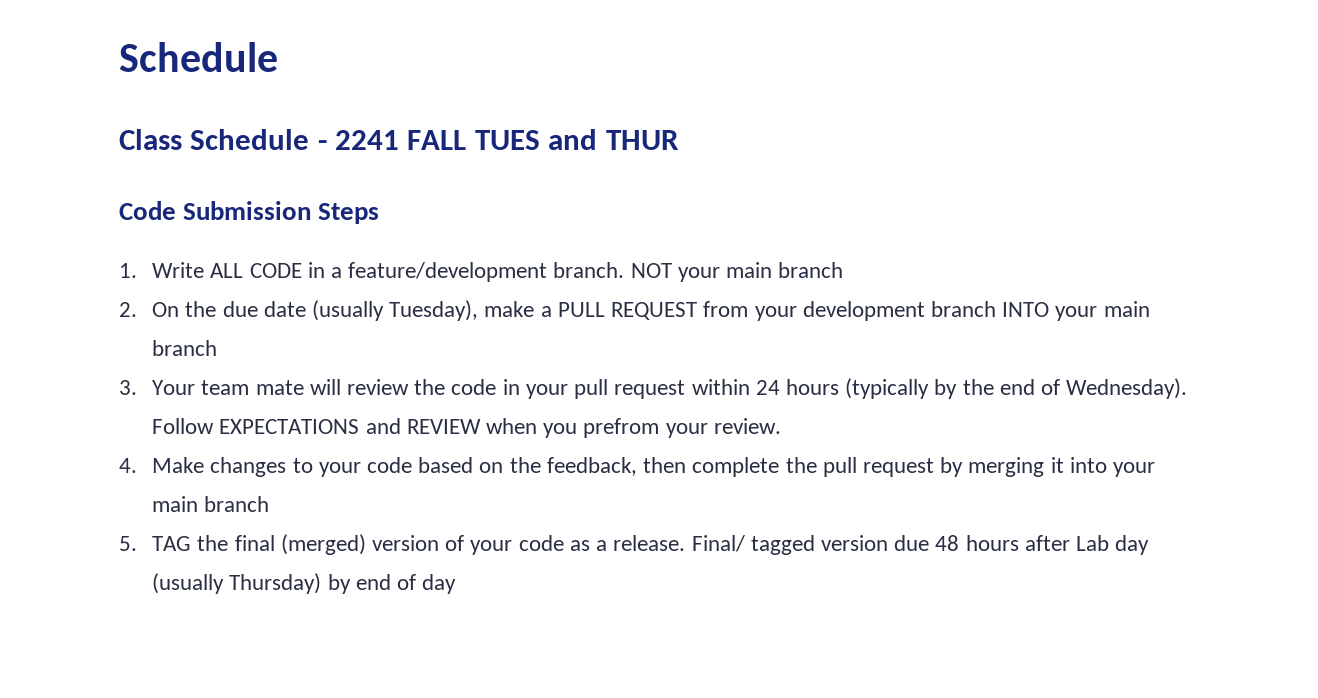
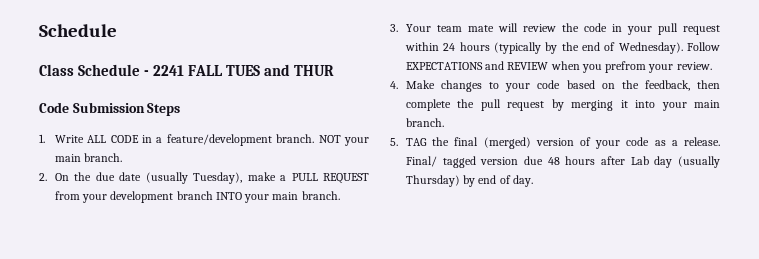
- NOT your main branch
+ NOT your main branch.
- 2. On the due date (usually Tuesday), make a PULL REQUEST from your development branch INTO your main branch
+ 2. On the due date (usually Tuesday), make a PULL REQUEST from your development branch INTO your main branch.
- 4. Make changes to your code based on the feedback, then complete the pull request by merging it into your main branch
+ 4. Make changes to your code based on the feedback, then complete the pull request by merging it into your main branch.
- Final/ tagged version due 48 hours after Lab day (usually Thursday) by end of day
+ Final/ tagged version due 48 hours after Lab day (usually Thursday) by end of day.

